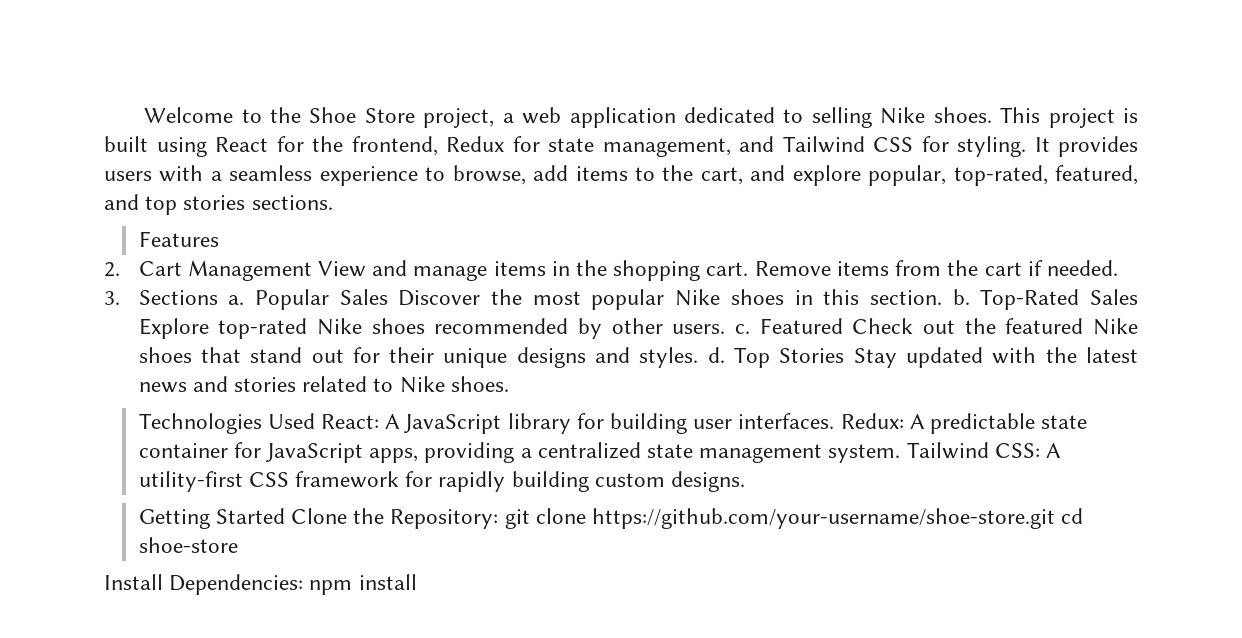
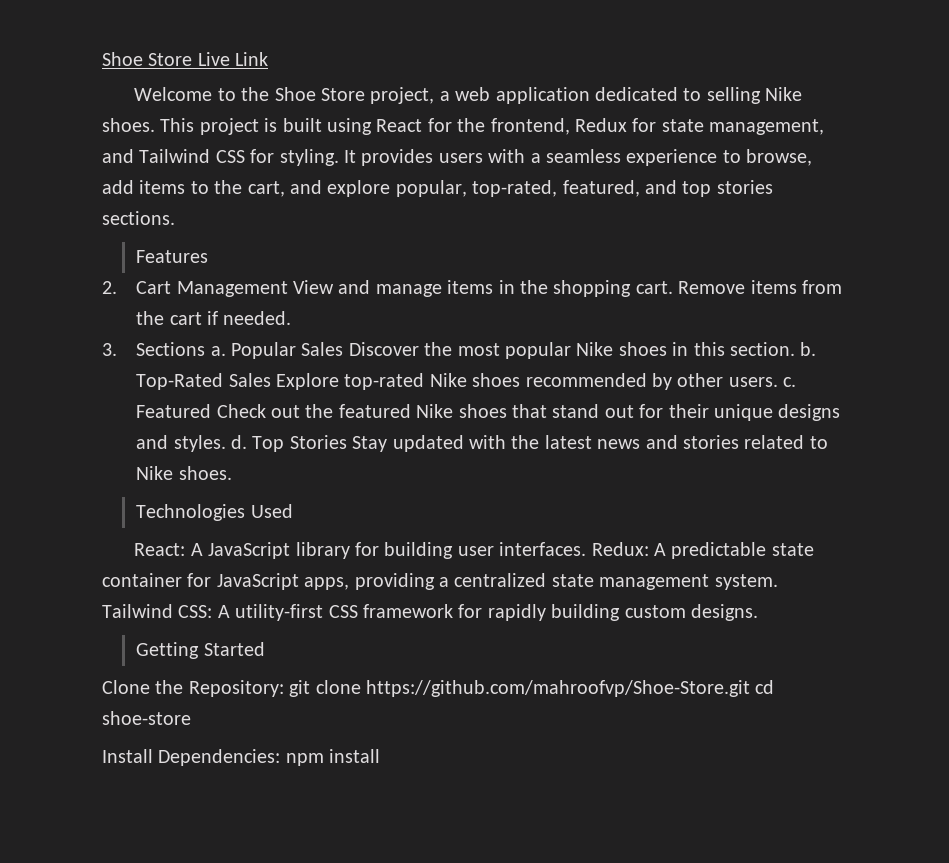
+ Shoe Store Live Link
- Technologies Used React: A JavaScript library for building user interfaces.
+ Technologies Used
+ React: A JavaScript library for building user interfaces.
- Getting Started Clone the Repository: git clone https://github.com/your-username/shoe-store.git cd shoe-store
+ Getting Started
+ Clone the Repository: git clone https://github.com/mahroofvp/Shoe-Store.git cd shoe-store

